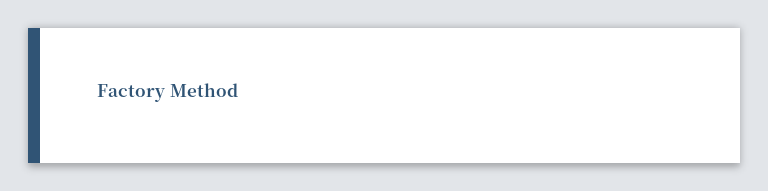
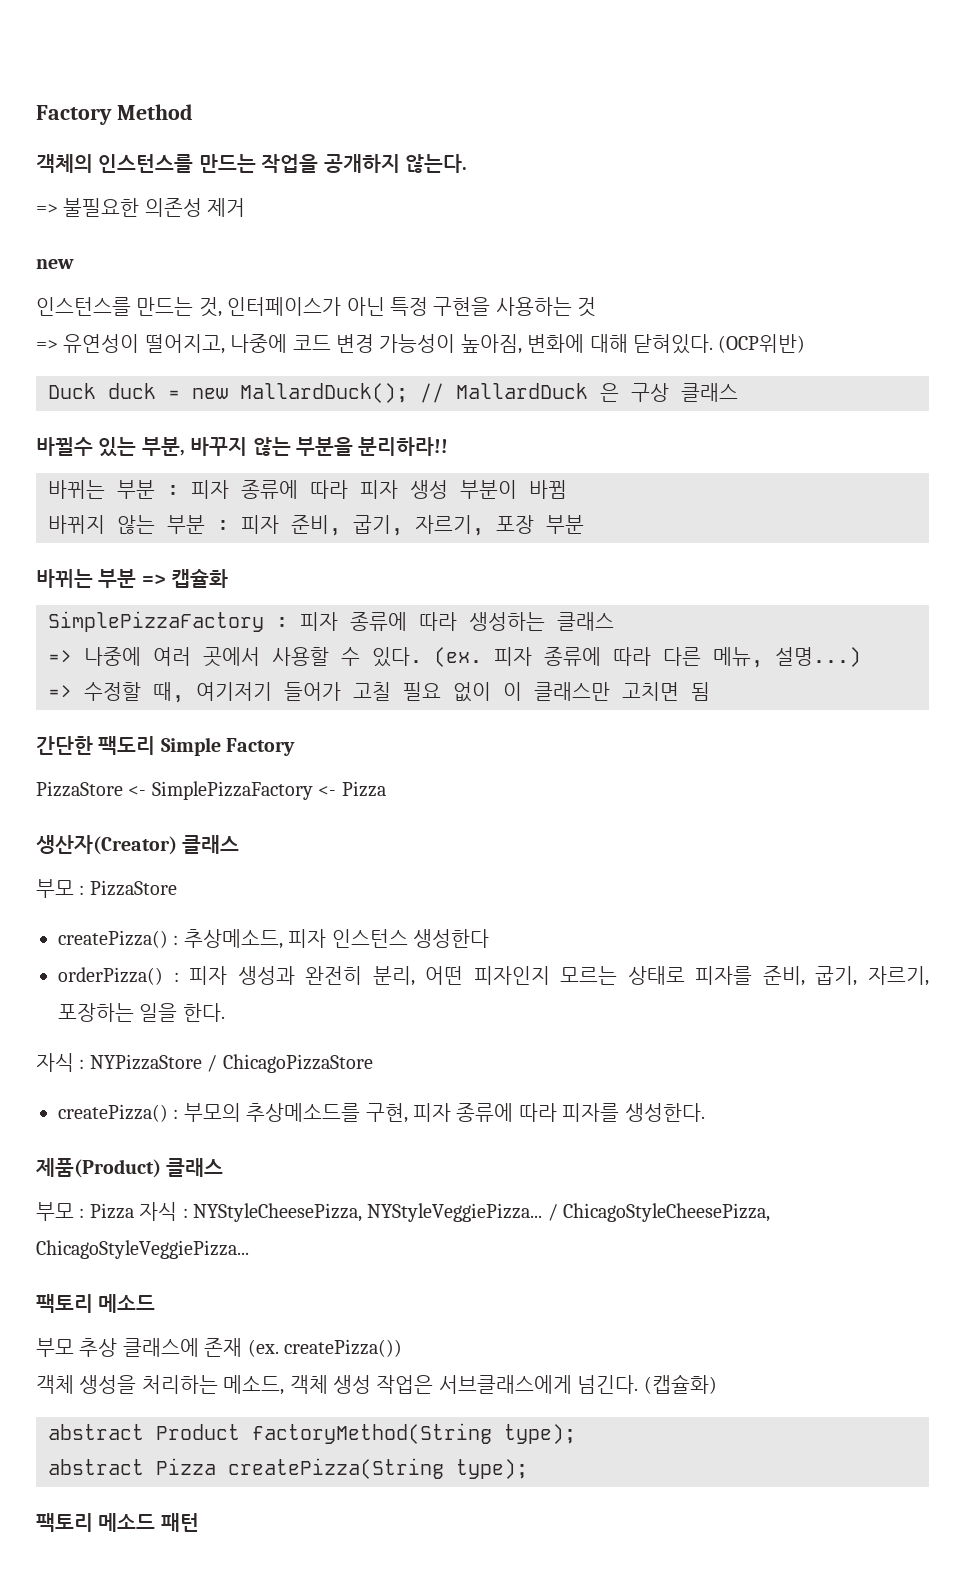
+ 객체의 인스턴스를 만드는 작업을 공개하지 않는다.
+ => 불필요한 의존성 제거
+ new
+ 인스턴스를 만드는 것, 인터페이스가 아닌 특정 구현을 사용하는 것
+ => 유연성이 떨어지고, 나중에 코드 변경 가능성이 높아짐, 변화에 대해 닫혀있다. (OCP위반)
+ Duck duck = new MallardDuck(); // MallardDuck 은 구상 클래스
+ 바뀔수 있는 부분, 바꾸지 않는 부분을 분리하라!!
+ 바뀌는 부분 : 피자 종류에 따라 피자 생성 부분이 바뀜
+ 바뀌지 않는 부분 : 피자 준비, 굽기, 자르기, 포장 부분
+ 바뀌는 부분 => 캡슐화
+ SimplePizzaFactory : 피자 종류에 따라 생성하는 클래스
+ => 나중에 여러 곳에서 사용할 수 있다. (ex. 피자 종류에 따라 다른 메뉴, 설명...)
+ => 수정할 때, 여기저기 들어가 고칠 필요 없이 이 클래스만 고치면 됨
+ 간단한 팩도리 Simple Factory
+ PizzaStore <- SimplePizzaFactory <- Pizza
+ 생산자(Creator) 클래스
+ 부모 : PizzaStore
+ createPizza() : 추상메소드, 피자 인스턴스 생성한다
+ orderPizza() : 피자 생성과 완전히 분리, 어떤 피자인지 모르는 상태로 피자를 준비, 굽기, 자르기, 포장하는 일을 한다.
+ 자식 : NYPizzaStore / ChicagoPizzaStore
+ createPizza() : 부모의 추상메소드를 구현, 피자 종류에 따라 피자를 생성한다.
+ 제품(Product) 클래스
+ 부모 : Pizza 자식 : NYStyleCheesePizza, NYStyleVeggiePizza... / ChicagoStyleCheesePizza, ChicagoStyleVeggiePizza...
+ 팩토리 메소드
+ 부모 추상 클래스에 존재 (ex. createPizza())
+ 객체 생성을 처리하는 메소드, 객체 생성 작업은 서브클래스에게 넘긴다. (캡슐화)
+ abstract Product factoryMethod(String type);
+ abstract Pizza createPizza(String type);
+ 팩토리 메소드 패턴

